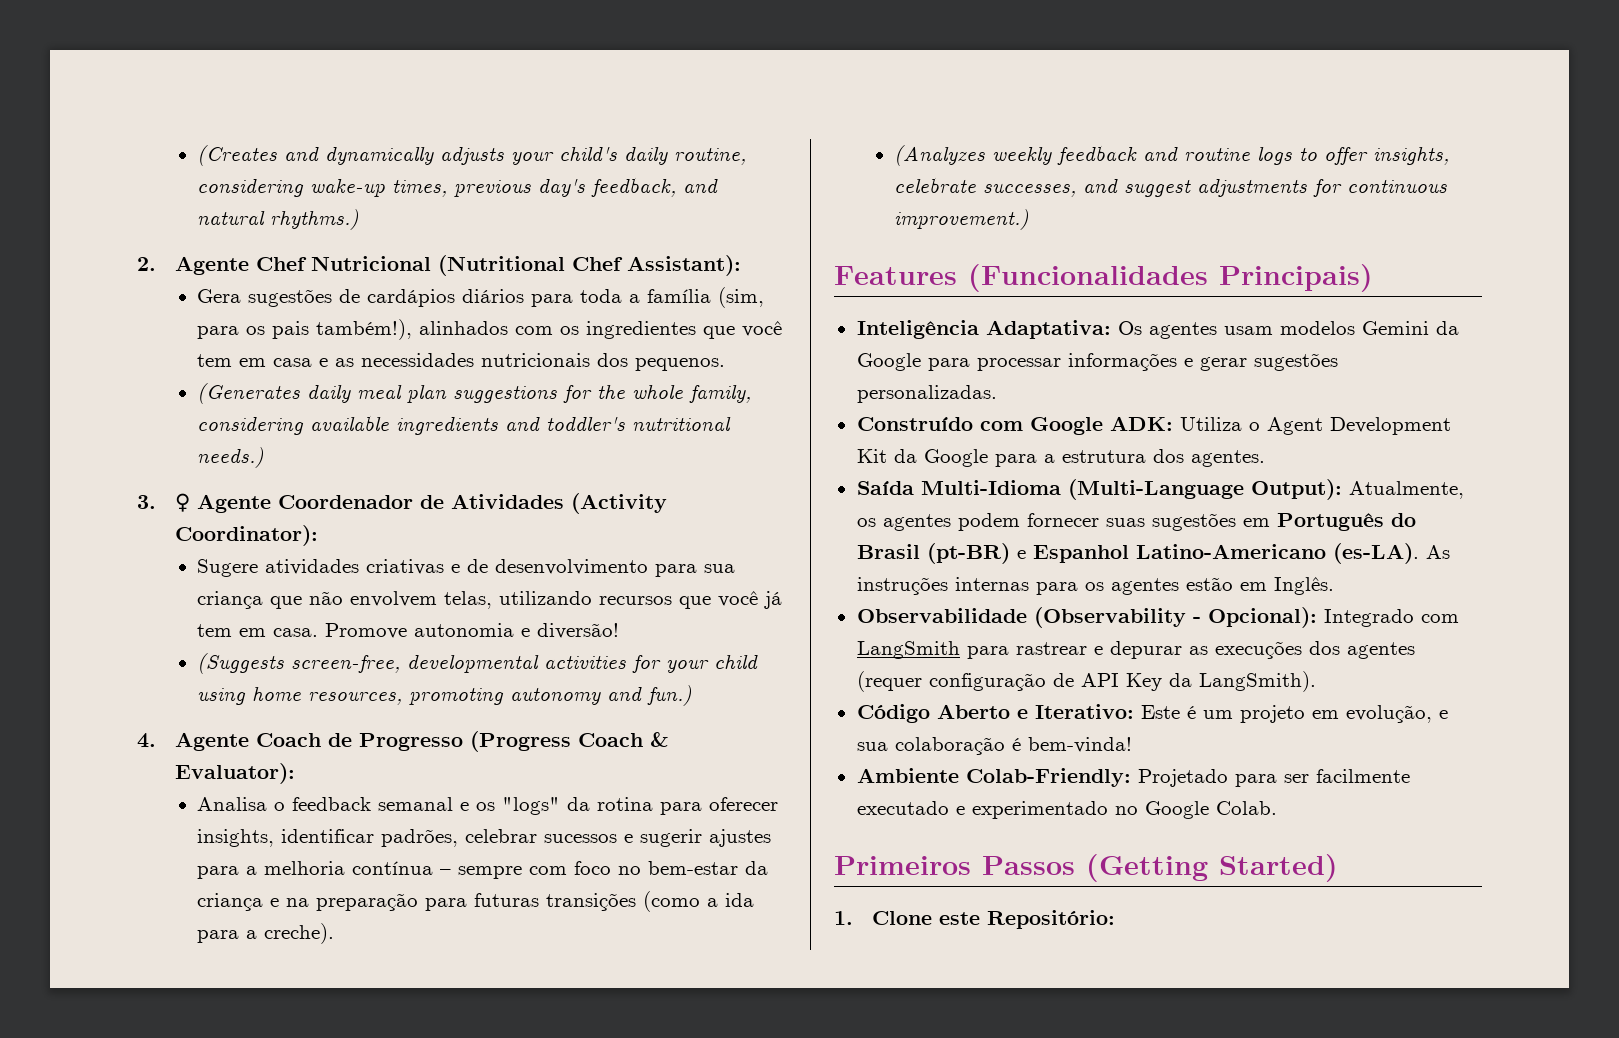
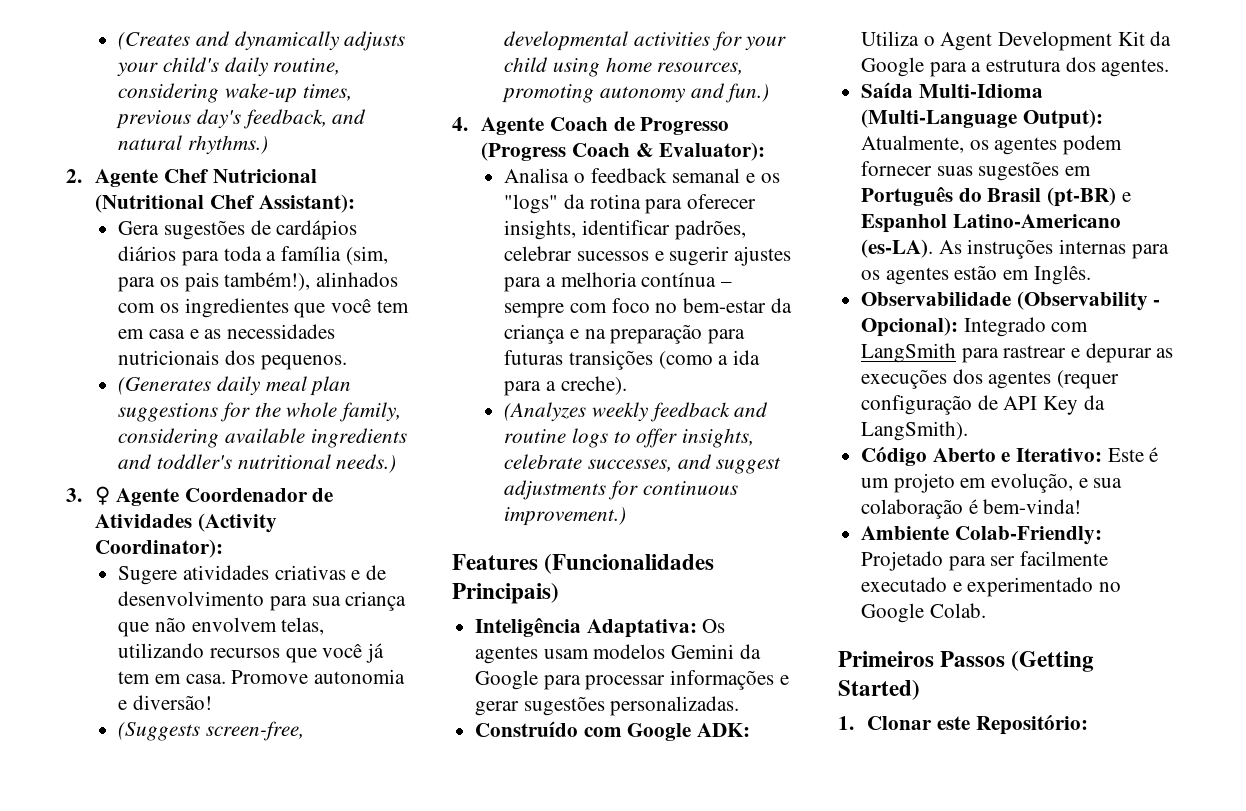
- 1. Clone este Repositório:
+ 1. Clonar este Repositório:

